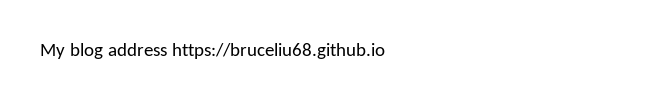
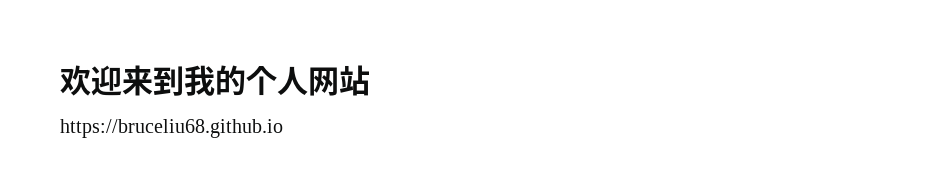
- My blog address https://bruceliu68.github.io
+ 欢迎来到我的个人网站
+ https://bruceliu68.github.io

